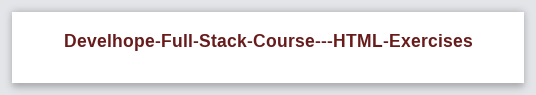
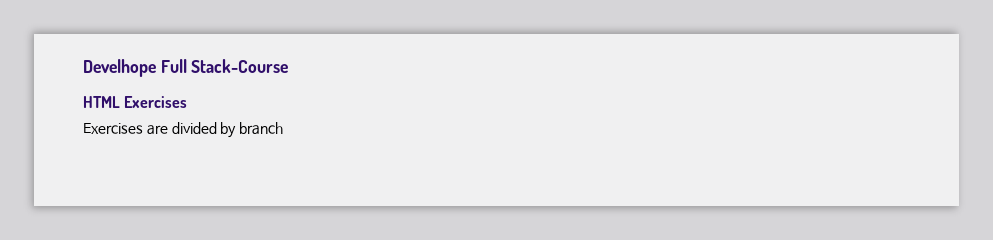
- Develhope-Full-Stack-Course---HTML-Exercises
+ Develhope Full Stack-Course
+ HTML Exercises
+ Exercises are divided by branch

